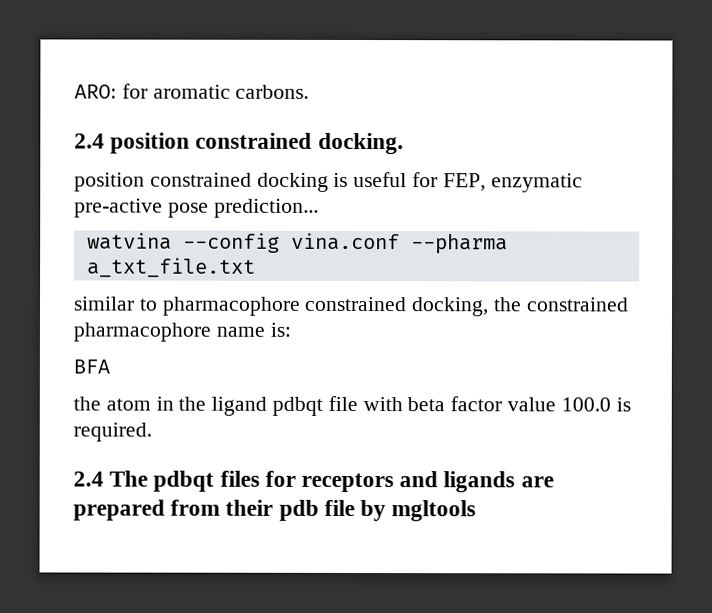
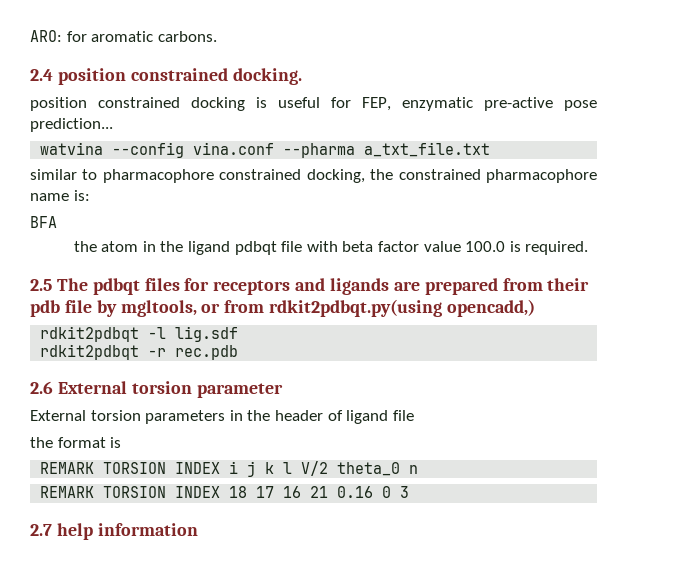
- 2.4 The pdbqt files for receptors and ligands are prepared from their pdb file by mgltools
+ 2.5 The pdbqt files for receptors and ligands are prepared from their pdb file by mgltools, or from rdkit2pdbqt.py(using opencadd,)
+ rdkit2pdbqt -l lig.sdf
+ rdkit2pdbqt -r rec.pdb
+ 2.6 External torsion parameter
+ External torsion parameters in the header of ligand file
+ the format is
+ REMARK TORSION INDEX i j k l V/2 theta_0 n
+ REMARK TORSION INDEX 18 17 16 21 0.16 0 3
+ 2.7 help information

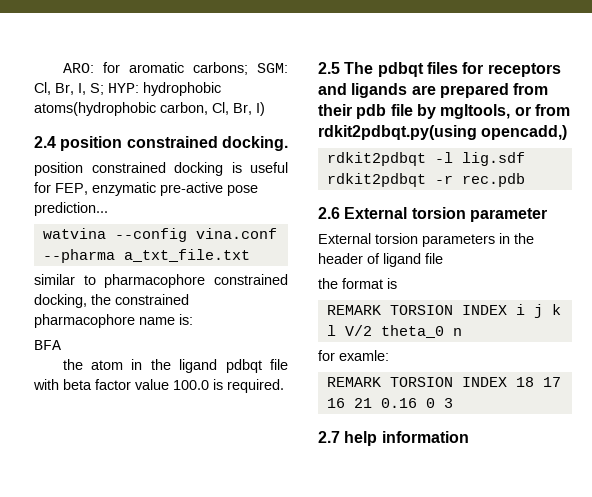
- ARO: for aromatic carbons.
+ ARO: for aromatic carbons; SGM: Cl, Br, I, S; HYP: hydrophobic atoms(hydrophobic carbon, Cl, Br, I)
+ for examle:

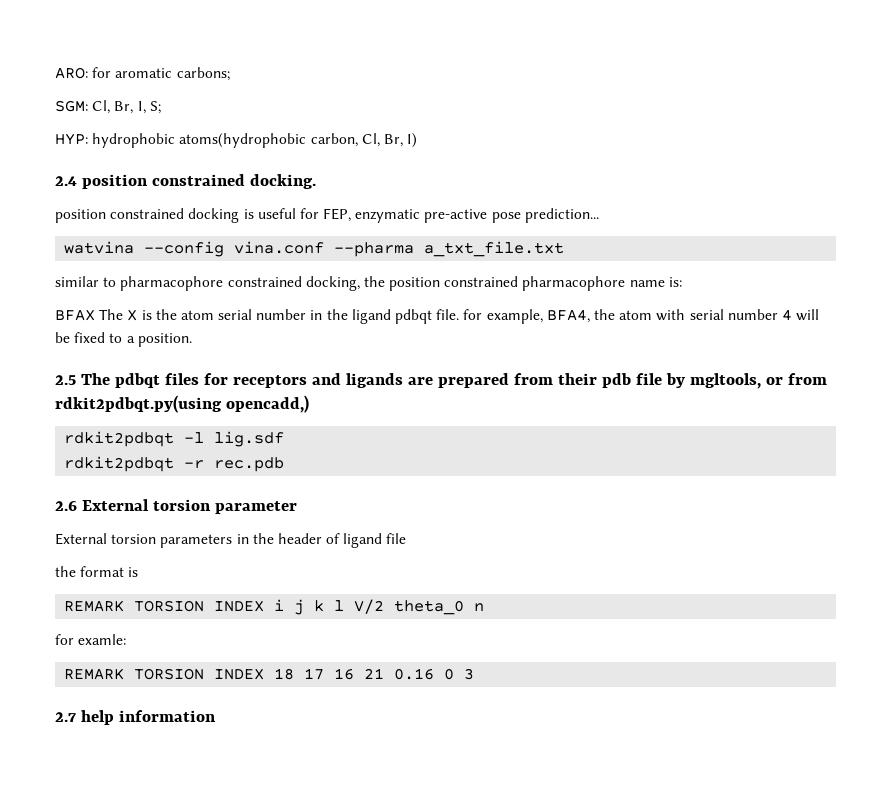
- ARO: for aromatic carbons; SGM: Cl, Br, I, S; HYP: hydrophobic atoms(hydrophobic carbon, Cl, Br, I)
+ ARO: for aromatic carbons;
+ SGM: Cl, Br, I, S;
+ HYP: hydrophobic atoms(hydrophobic carbon, Cl, Br, I)
- similar to pharmacophore constrained docking, the constrained pharmacophore name is:
+ similar to pharmacophore constrained docking, the position constrained pharmacophore name is:
- BFA
- the atom in the ligand pdbqt file with beta factor value 100.0 is required.
+ BFAX The X is the atom serial number in the ligand pdbqt file. for example, BFA4, the atom with serial number 4 will be fixed to a position.

